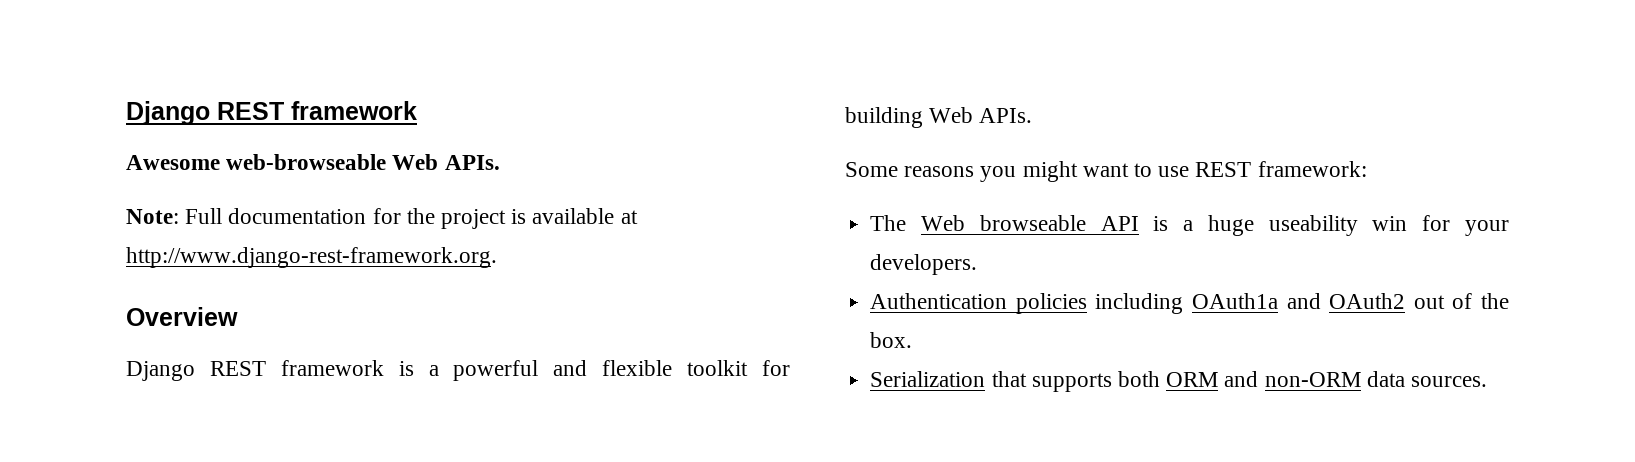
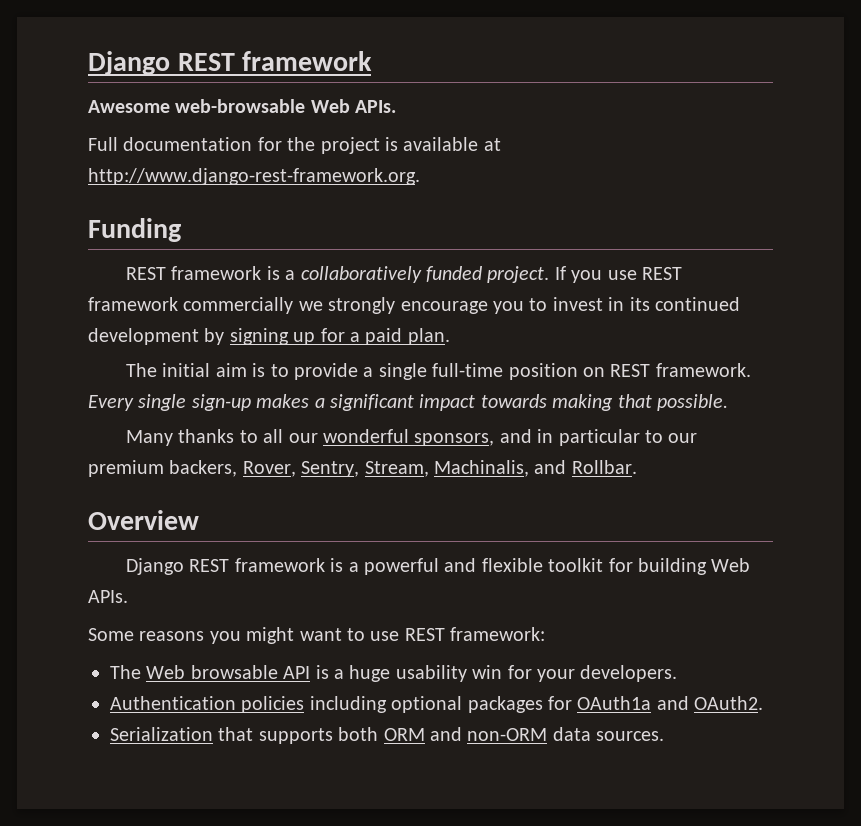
- Awesome web-browseable Web APIs.
- Note: Full documentation for the project is available at http://www.django-rest-framework.org.
+ Awesome web-browsable Web APIs.
+ Full documentation for the project is available at http://www.django-rest-framework.org.
+ Funding
+ REST framework is a collaboratively funded project. If you use REST framework commercially we strongly encourage you to invest in its continued development by signing up for a paid plan.
+ The initial aim is to provide a single full-time position on REST framework. Every single sign-up makes a significant impact towards making that possible.
+ Many thanks to all our wonderful sponsors, and in particular to our premium backers, Rover, Sentry, Stream, Machinalis, and Rollbar.
- The Web browseable API is a huge useability win for your developers.
+ The Web browsable API is a huge usability win for your developers.
- Authentication policies including OAuth1a and OAuth2 out of the box.
+ Authentication policies including optional packages for OAuth1a and OAuth2.

